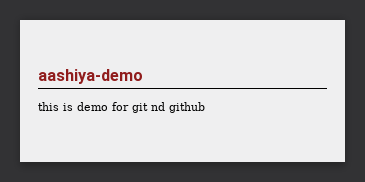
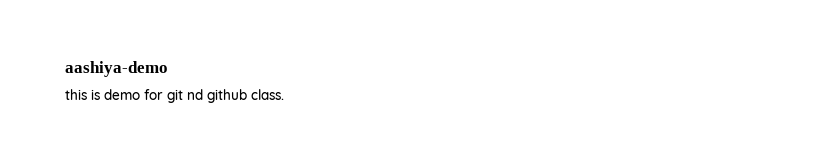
- this is demo for git nd github
+ this is demo for git nd github class.

